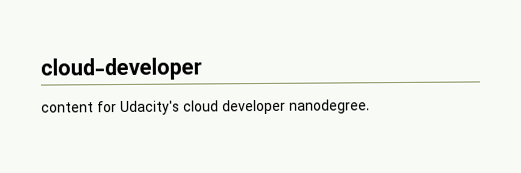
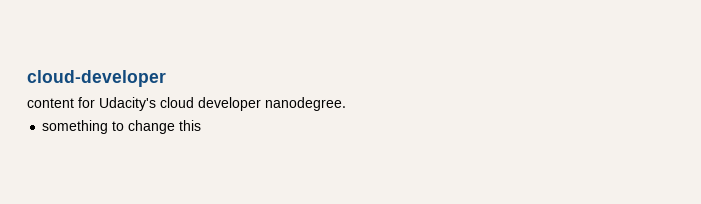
+ something to change this

